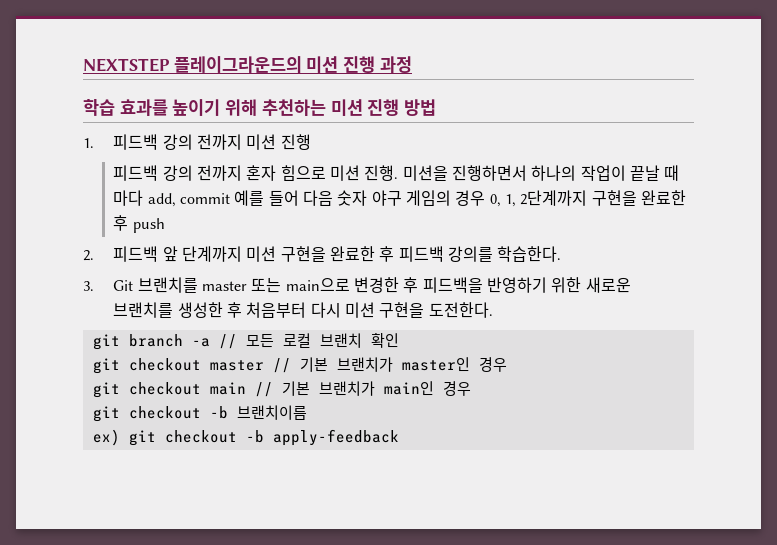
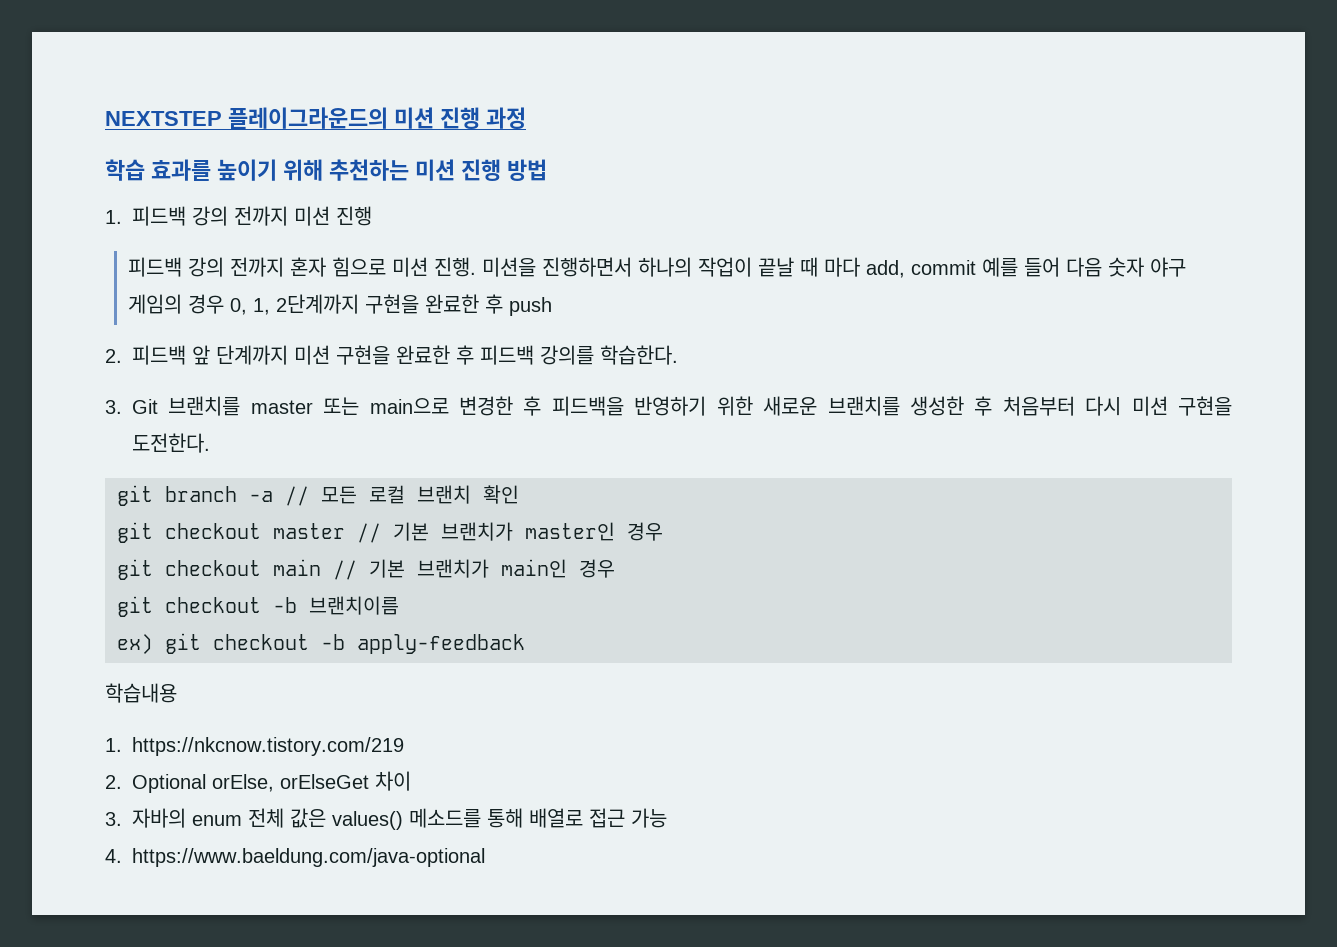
+ 학습내용
+ 1. https://nkcnow.tistory.com/219
+ 2. Optional orElse, orElseGet 차이
+ 3. 자바의 enum 전체 값은 values() 메소드를 통해 배열로 접근 가능
+ 4. https://www.baeldung.com/java-optional

